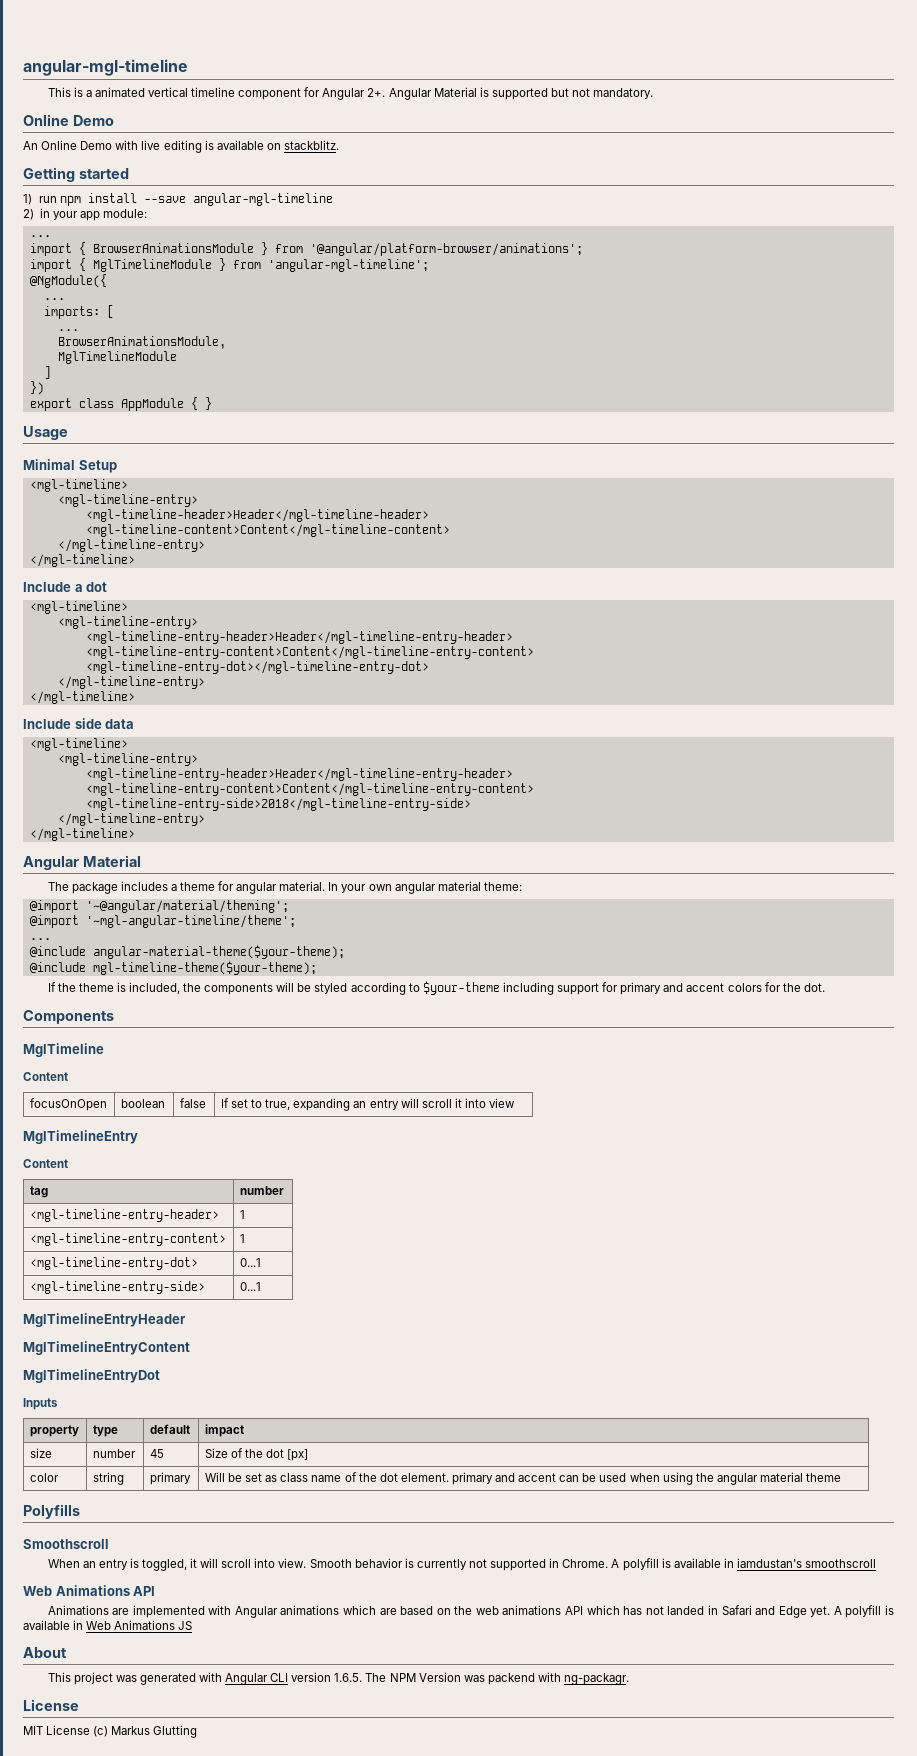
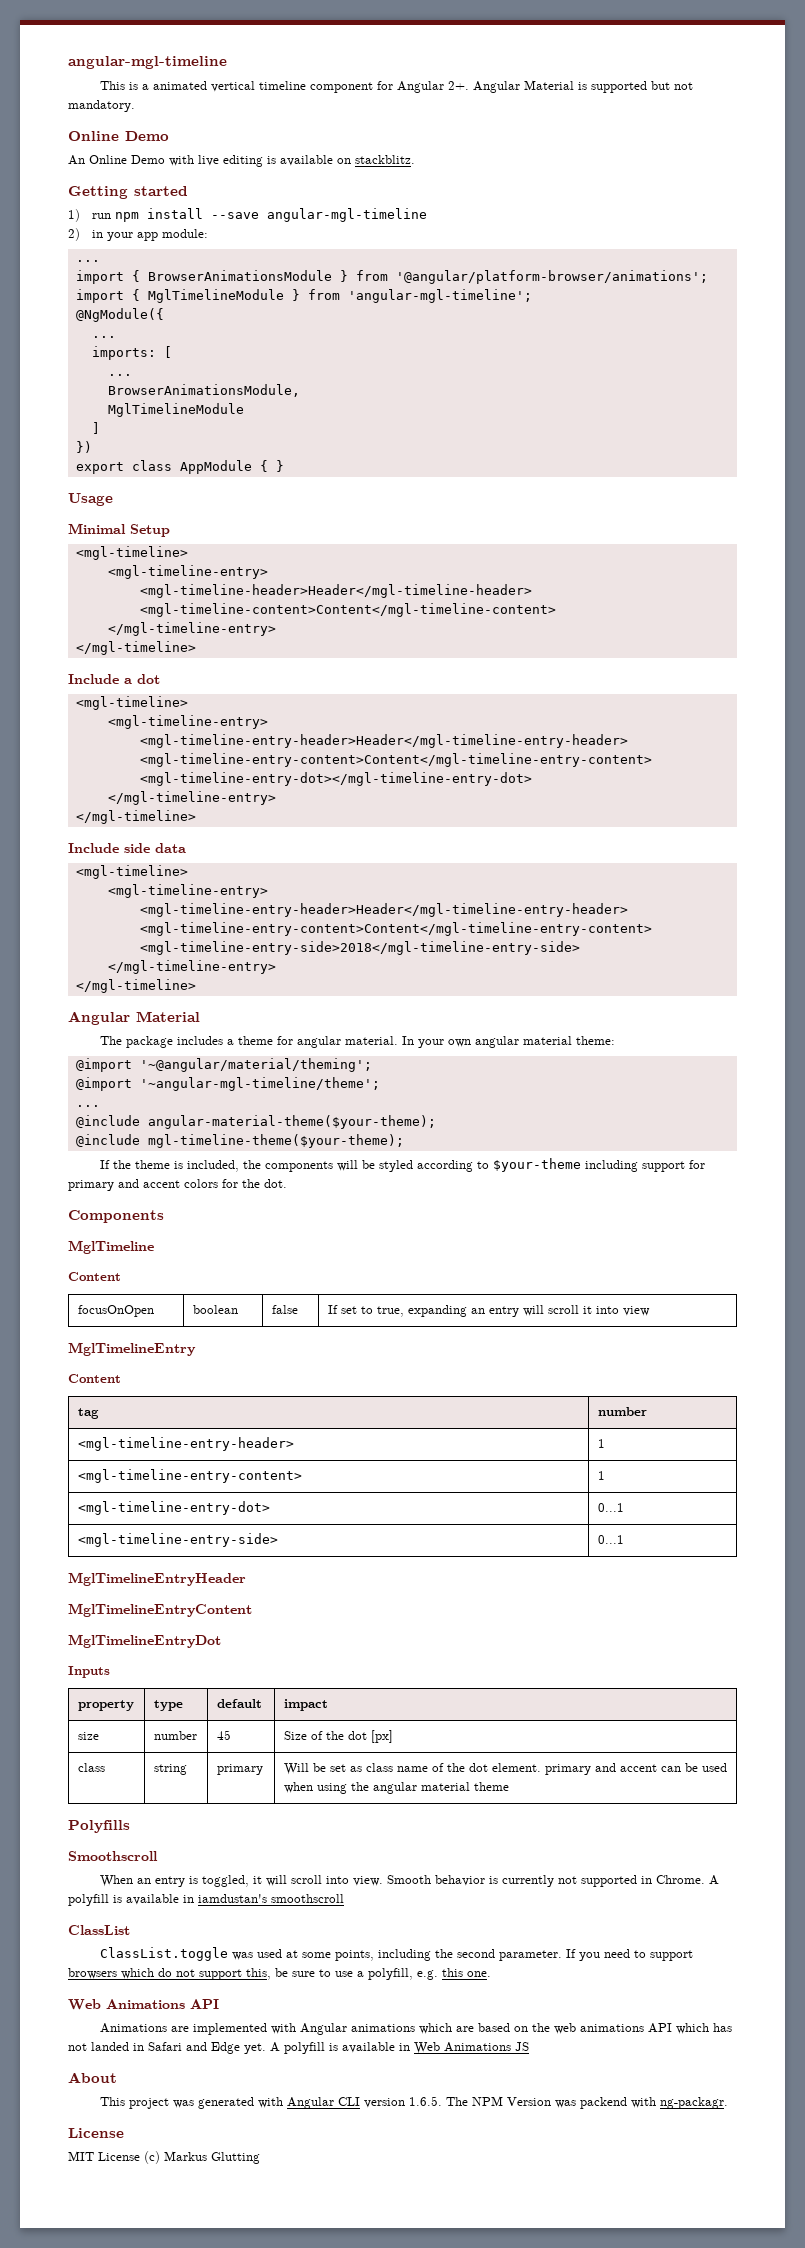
- @import '~mgl-angular-timeline/theme';
+ @import '~angular-mgl-timeline/theme';
- color | string | primary | Will be set as class name of the dot element. primary and accent can be used when using the angular material theme
+ class | string | primary | Will be set as class name of the dot element. primary and accent can be used when using the angular material theme
+ ClassList
+ ClassList.toggle was used at some points, including the second parameter. If you need to support browsers which do not support this, be sure to use a polyfill, e.g. this one.

